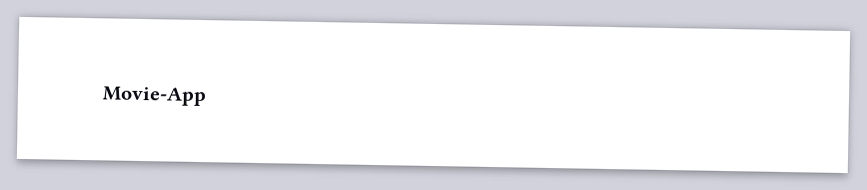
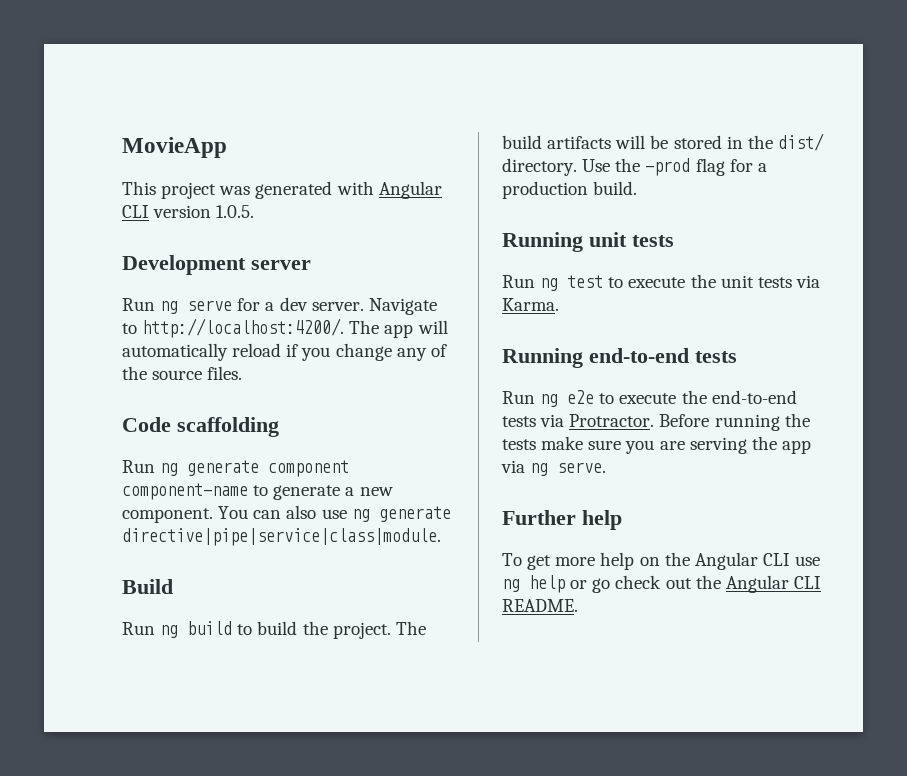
- Movie-App
+ MovieApp
+ This project was generated with Angular CLI version 1.0.5.
+ Development server
+ Run ng serve for a dev server. Navigate to http://localhost:4200/. The app will automatically reload if you change any of the source files.
+ Code scaffolding
+ Run ng generate component component-name to generate a new component. You can also use ng generate directive|pipe|service|class|module.
+ Build
+ Run ng build to build the project. The build artifacts will be stored in the dist/ directory. Use the -prod flag for a production build.
+ Running unit tests
+ Run ng test to execute the unit tests via Karma.
+ Running end-to-end tests
+ Run ng e2e to execute the end-to-end tests via Protractor. Before running the tests make sure you are serving the app via ng serve.
+ Further help
+ To get more help on the Angular CLI use ng help or go check out the Angular CLI README.

